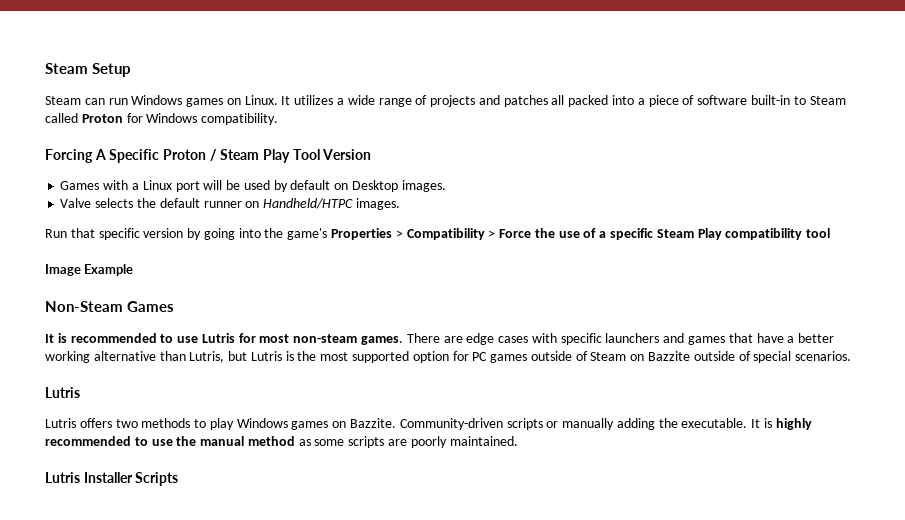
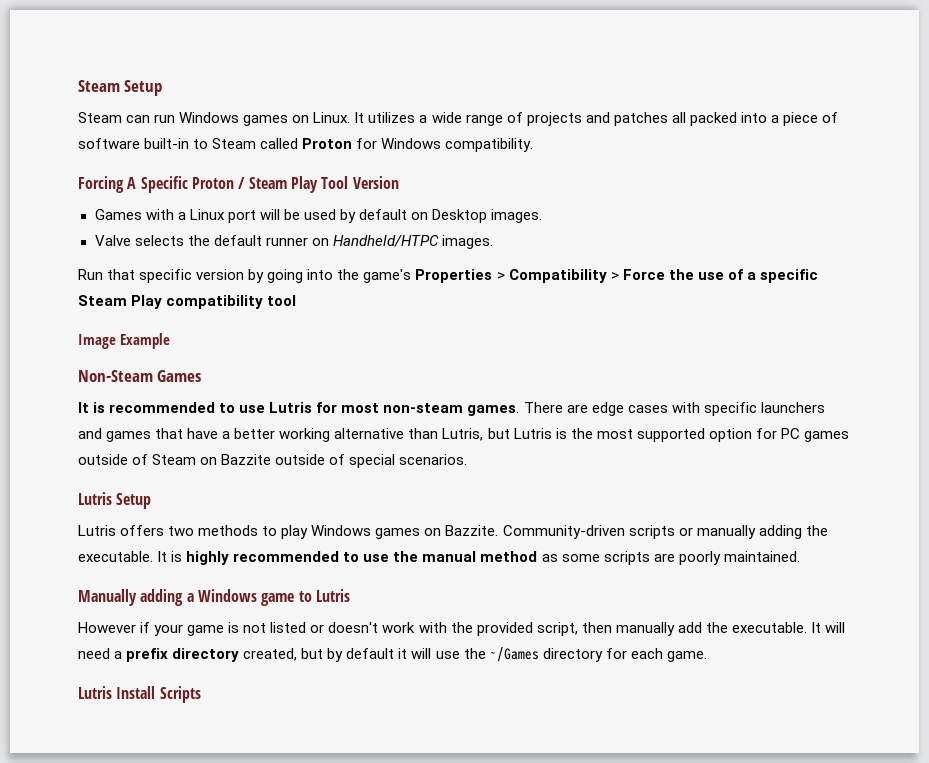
  There are edge cases with specific launchers and games that have a better working alternative than Lutris, but Lutris is the most supported option for PC games outside of Steam on Bazzite outside of special scenarios.
- Lutris
+ Lutris Setup
- Lutris Installer Scripts
+ Manually adding a Windows game to Lutris
+ However if your game is not listed or doesn't work with the provided script, then manually add the executable. It will need a prefix directory created, but by default it will use the ~/Games directory for each game.
+ Lutris Install Scripts

